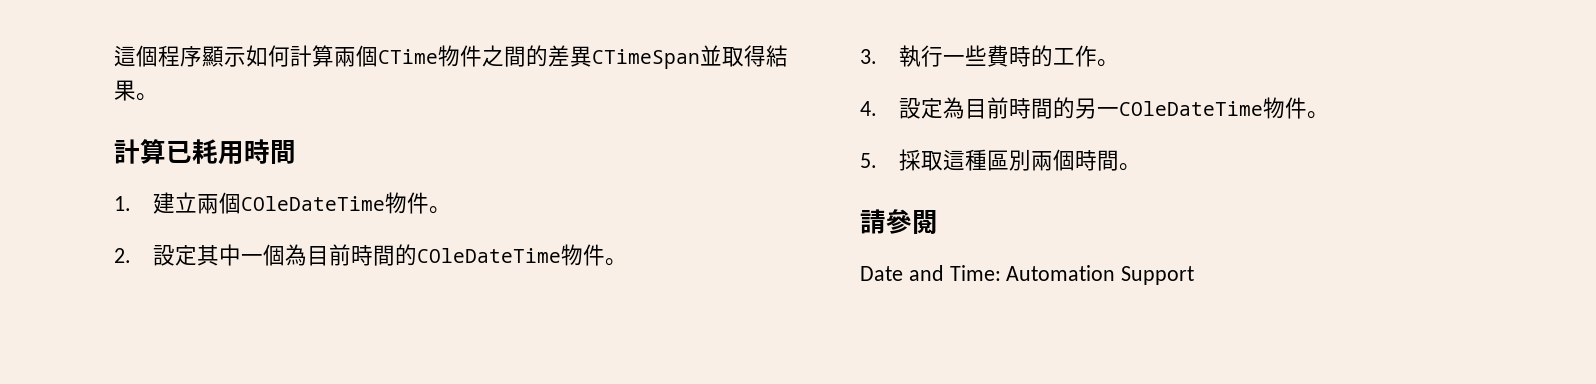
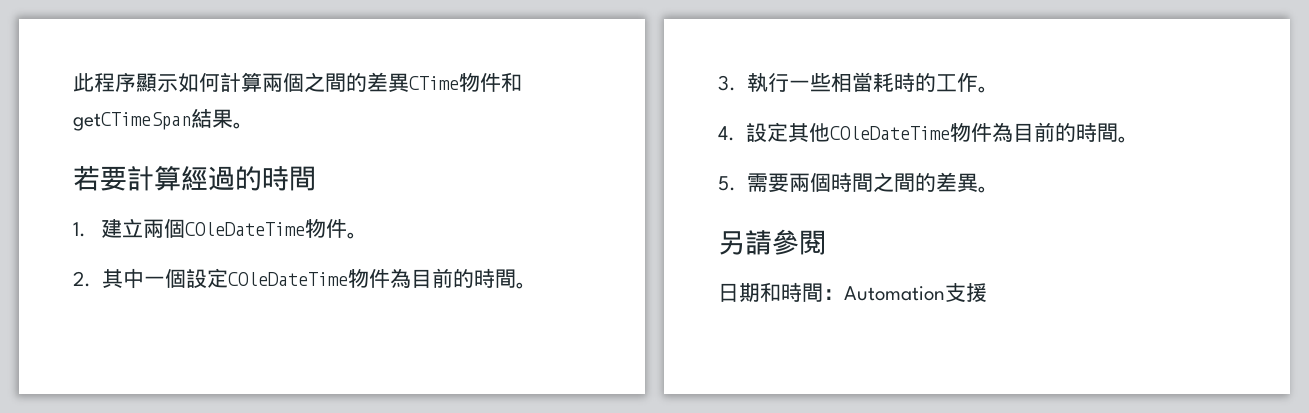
- 這個程序顯示如何計算兩個CTime物件之間的差異CTimeSpan並取得結果。
- 計算已耗用時間
+ 此程序顯示如何計算兩個之間的差異CTime物件和getCTimeSpan結果。
+ 若要計算經過的時間
- 2.設定其中一個為目前時間的COleDateTime物件。
+ 2.其中一個設定COleDateTime物件為目前的時間。
- 3.執行一些費時的工作。
+ 3.執行一些相當耗時的工作。
- 4.設定為目前時間的另一COleDateTime物件。
- 5.採取這種區別兩個時間。
- 請參閱
+ 4.設定其他COleDateTime物件為目前的時間。
+ 5.需要兩個時間之間的差異。
+ 另請參閱
- Date and Time: Automation Support
+ 日期和時間：Automation支援

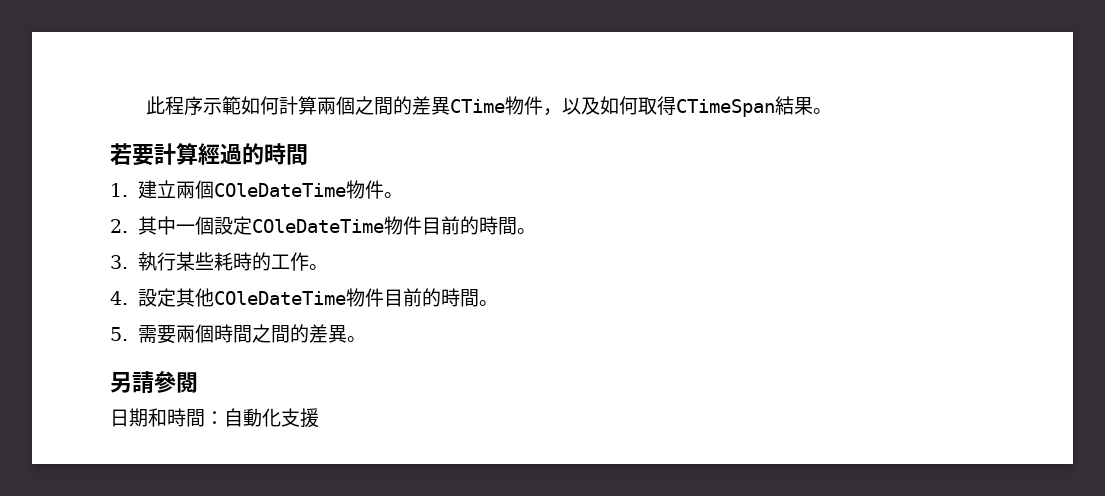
- 此程序顯示如何計算兩個之間的差異CTime物件和getCTimeSpan結果。
+ 此程序示範如何計算兩個之間的差異CTime物件，以及如何取得CTimeSpan結果。
- 2.其中一個設定COleDateTime物件為目前的時間。
+ 2.其中一個設定COleDateTime物件目前的時間。
- 3.執行一些相當耗時的工作。
+ 3.執行某些耗時的工作。
- 4.設定其他COleDateTime物件為目前的時間。
+ 4.設定其他COleDateTime物件目前的時間。
- 日期和時間：Automation支援
+ 日期和時間：自動化支援

